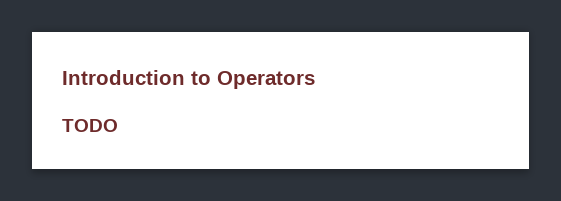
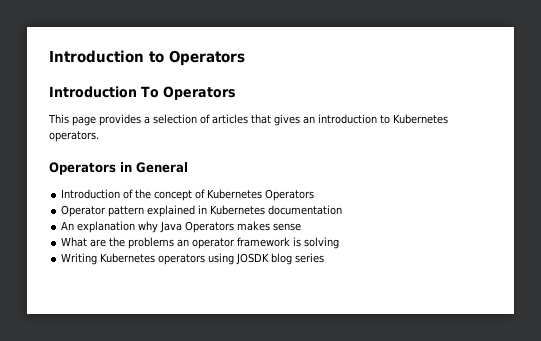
- TODO
+ Introduction To Operators
+ This page provides a selection of articles that gives an introduction to Kubernetes operators.
+ Operators in General
+ Introduction of the concept of Kubernetes Operators
+ Operator pattern explained in Kubernetes documentation
+ An explanation why Java Operators makes sense
+ What are the problems an operator framework is solving
+ Writing Kubernetes operators using JOSDK blog series

